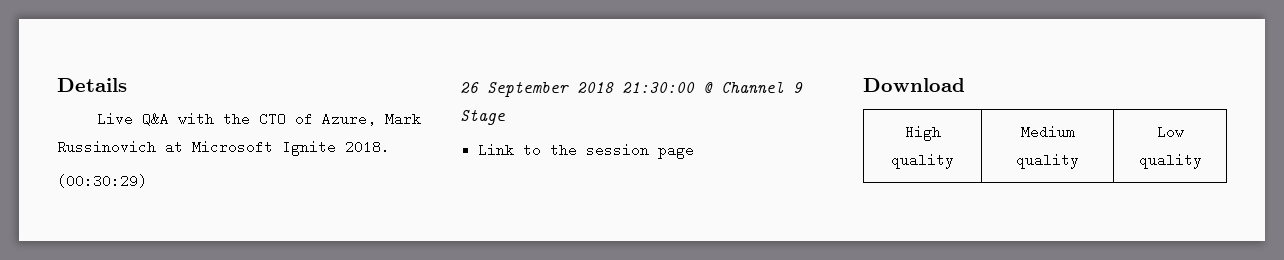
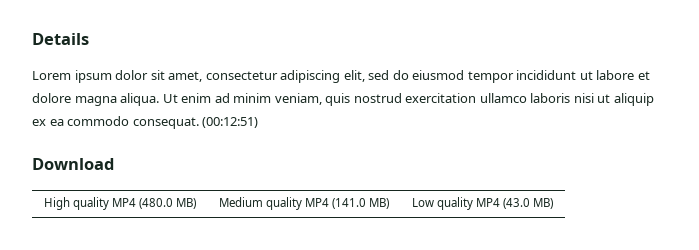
- Live Q&A with the CTO of Azure, Mark Russinovich at Microsoft Ignite 2018.
- (00:30:29)
- 26 September 2018 21:30:00 @ Channel 9 Stage
- Link to the session page
+ Lorem ipsum dolor sit amet, consectetur adipiscing elit, sed do eiusmod tempor incididunt ut labore et dolore magna aliqua. Ut enim ad minim veniam, quis nostrud exercitation ullamco laboris nisi ut aliquip ex ea commodo consequat. (00:12:51)
- High quality | Medium quality | Low quality
+ High quality MP4 (480.0 MB) | Medium quality MP4 (141.0 MB) | Low quality MP4 (43.0 MB)

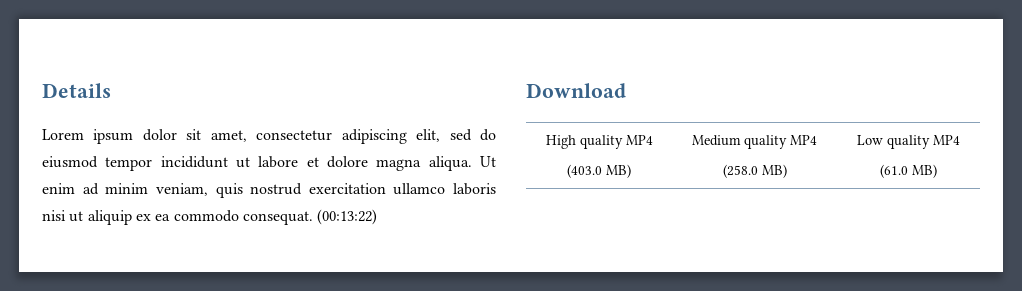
- (00:12:51)
+ (00:13:22)
- High quality MP4 (480.0 MB) | Medium quality MP4 (141.0 MB) | Low quality MP4 (43.0 MB)
+ High quality MP4
+ (403.0 MB) | Medium quality MP4
+ (258.0 MB) | Low quality MP4
+ (61.0 MB)

